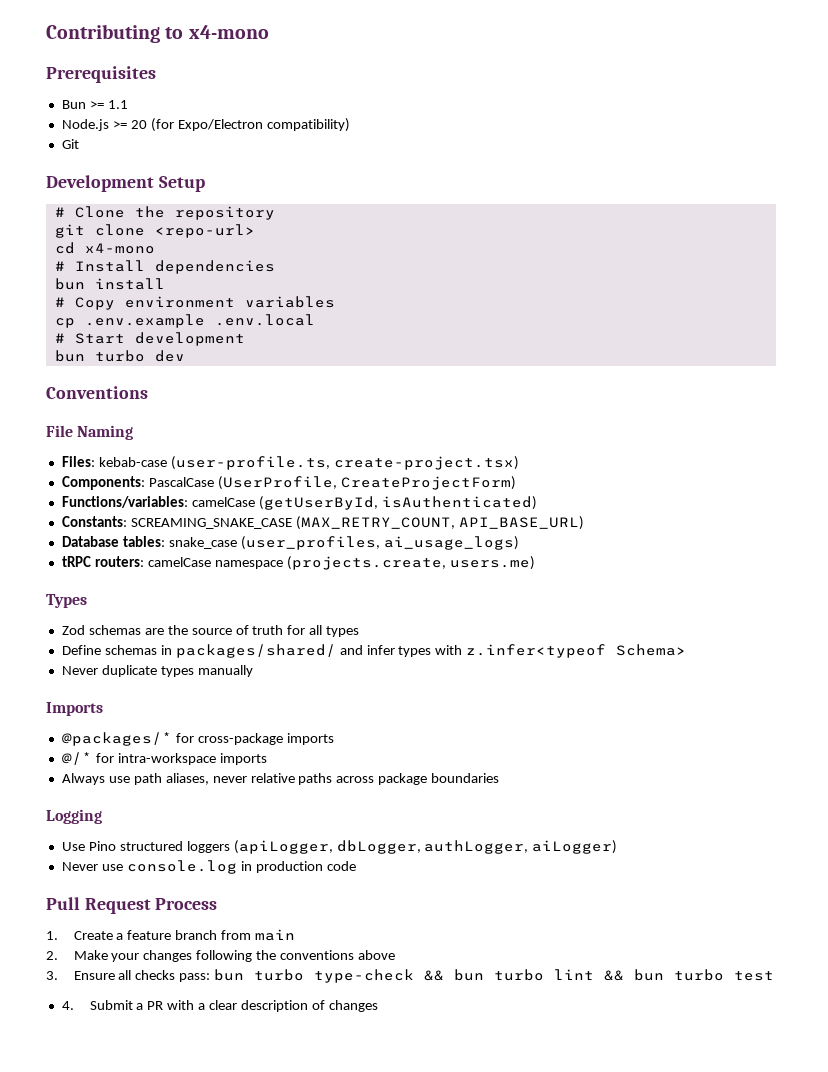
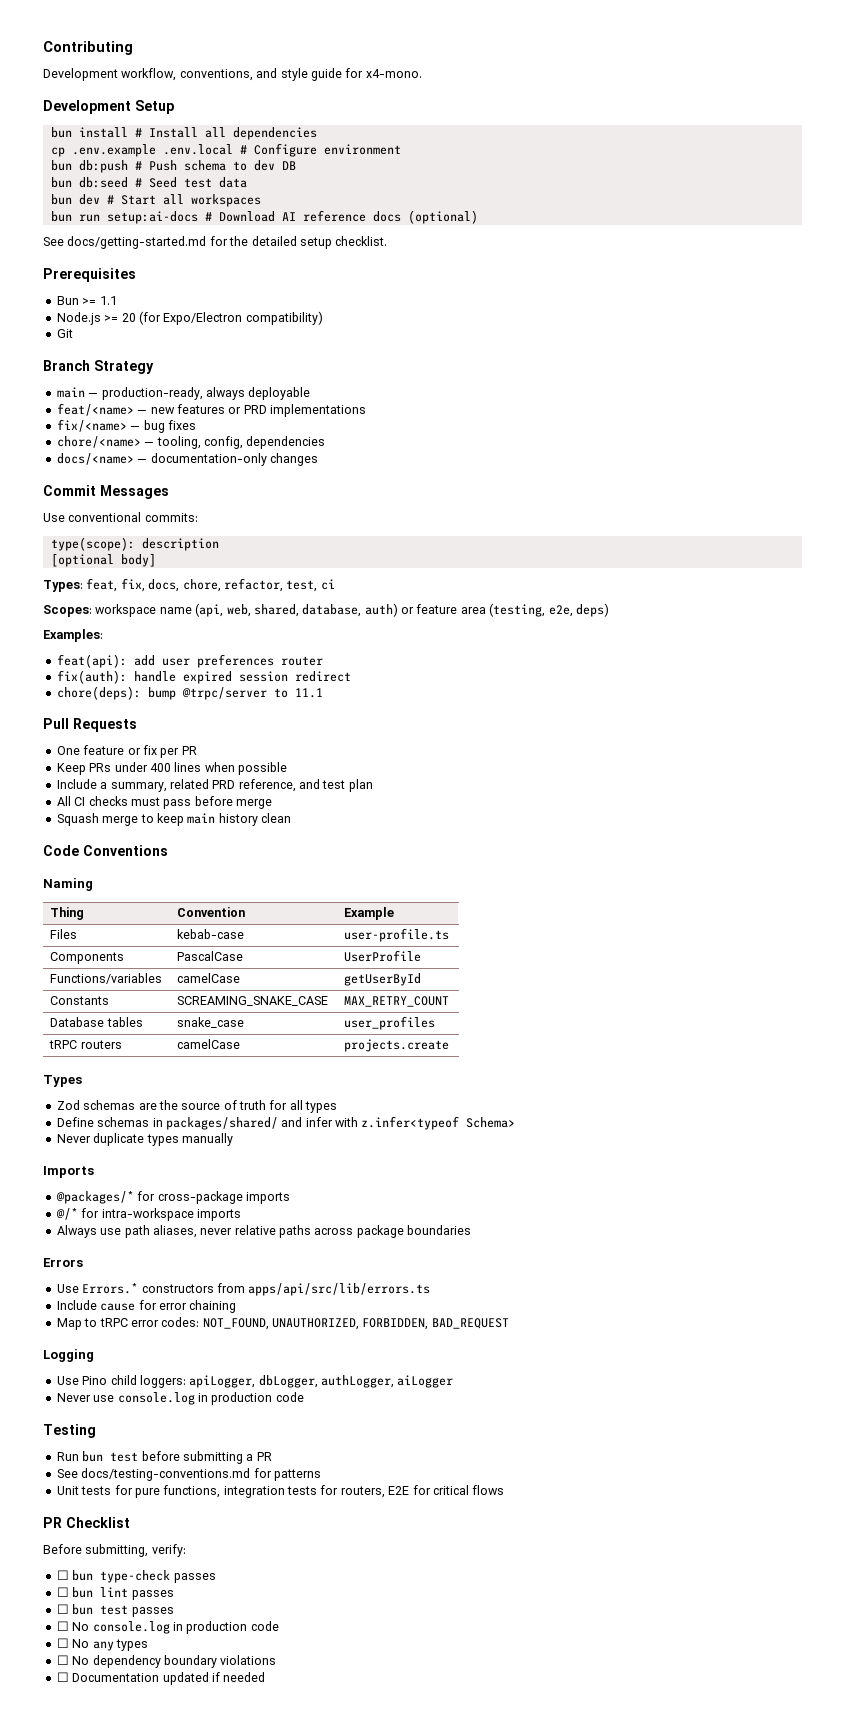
- Contributing to x4-mono
+ Contributing
+ Development workflow, conventions, and style guide for x4-mono.
+ Development Setup
+ bun install # Install all dependencies
+ cp .env.example .env.local # Configure environment
+ bun db:push # Push schema to dev DB
+ bun db:seed # Seed test data
+ bun dev # Start all workspaces
+ bun run setup:ai-docs # Download AI reference docs (optional)
+ See docs/getting-started.md for the detailed setup checklist.
- Development Setup
- # Clone the repository
- git clone <repo-url>
- cd x4-mono
- # Install dependencies
- bun install
- # Copy environment variables
- cp .env.example .env.local
- # Start development
- bun turbo dev
- Conventions
+ Branch Strategy
+ main — production-ready, always deployable
+ feat/<name> — new features or PRD implementations
+ fix/<name> — bug fixes
+ chore/<name> — tooling, config, dependencies
+ docs/<name> — documentation-only changes
+ Commit Messages
+ Use conventional commits:
+ type(scope): description
+ [optional body]
+ Types: feat, fix, docs, chore, refactor, test, ci
+ Scopes: workspace name (api, web, shared, database, auth) or feature area (testing, e2e, deps)
+ Examples:
+ feat(api): add user preferences router
+ fix(auth): handle expired session redirect
+ chore(deps): bump @trpc/server to 11.1
+ Pull Requests
+ One feature or fix per PR
+ Keep PRs under 400 lines when possible
+ Include a summary, related PRD reference, and test plan
+ All CI checks must pass before merge
+ Squash merge to keep main history clean
+ Code Conventions
- File Naming
+ Naming
- Files: kebab-case (user-profile.ts, create-project.tsx)
- Components: PascalCase (UserProfile, CreateProjectForm)
- Functions/variables: camelCase (getUserById, isAuthenticated)
- Constants: SCREAMING_SNAKE_CASE (MAX_RETRY_COUNT, API_BASE_URL)
- Database tables: snake_case (user_profiles, ai_usage_logs)
- tRPC routers: camelCase namespace (projects.create, users.me)
+ Thing | Convention | Example
+ Files | kebab-case | user-profile.ts
+ Components | PascalCase | UserProfile
+ Functions/variables | camelCase | getUserById
+ Constants | SCREAMING_SNAKE_CASE | MAX_RETRY_COUNT
+ Database tables | snake_case | user_profiles
+ tRPC routers | camelCase | projects.create
- Define schemas in packages/shared/ and infer types with z.infer<typeof Schema>
+ Define schemas in packages/shared/ and infer with z.infer<typeof Schema>
+ Errors
+ Use Errors.* constructors from apps/api/src/lib/errors.ts
+ Include cause for error chaining
+ Map to tRPC error codes: NOT_FOUND, UNAUTHORIZED, FORBIDDEN, BAD_REQUEST
- Use Pino structured loggers (apiLogger, dbLogger, authLogger, aiLogger)
+ Use Pino child loggers: apiLogger, dbLogger, authLogger, aiLogger
- Pull Request Process
- 1. Create a feature branch from main
- 2. Make your changes following the conventions above
- 3. Ensure all checks pass: bun turbo type-check && bun turbo lint && bun turbo test
- 4. Submit a PR with a clear description of changes
+ Testing
+ Run bun test before submitting a PR
+ See docs/testing-conventions.md for patterns
+ Unit tests for pure functions, integration tests for routers, E2E for critical flows
+ PR Checklist
+ Before submitting, verify:
+ ☐ bun type-check passes
+ ☐ bun lint passes
+ ☐ bun test passes
+ ☐ No console.log in production code
+ ☐ No any types
+ ☐ No dependency boundary violations
+ ☐ Documentation updated if needed

